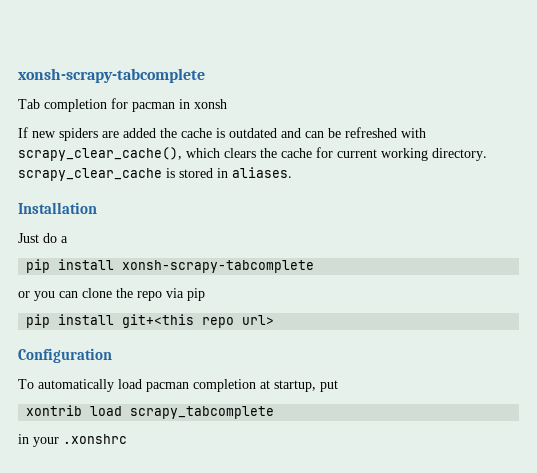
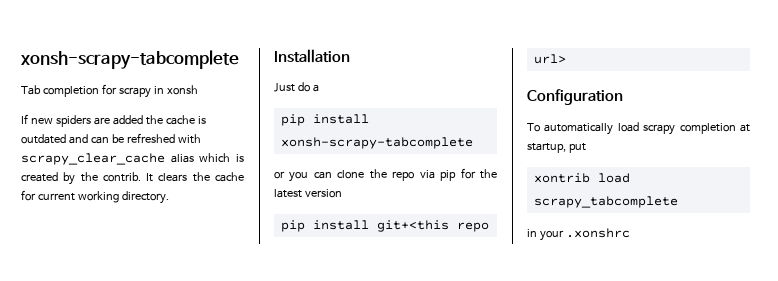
- Tab completion for pacman in xonsh
+ Tab completion for scrapy in xonsh
- If new spiders are added the cache is outdated and can be refreshed with scrapy_clear_cache(), which clears the cache for current working directory. scrapy_clear_cache is stored in aliases.
+ If new spiders are added the cache is outdated and can be refreshed with scrapy_clear_cache alias which is created by the contrib. It clears the cache for current working directory.
- or you can clone the repo via pip
+ or you can clone the repo via pip for the latest version
- To automatically load pacman completion at startup, put
+ To automatically load scrapy completion at startup, put

